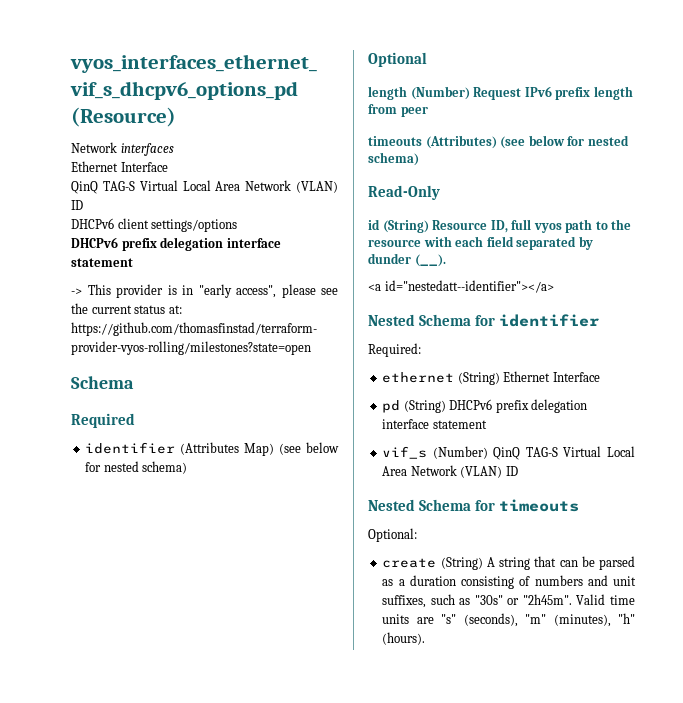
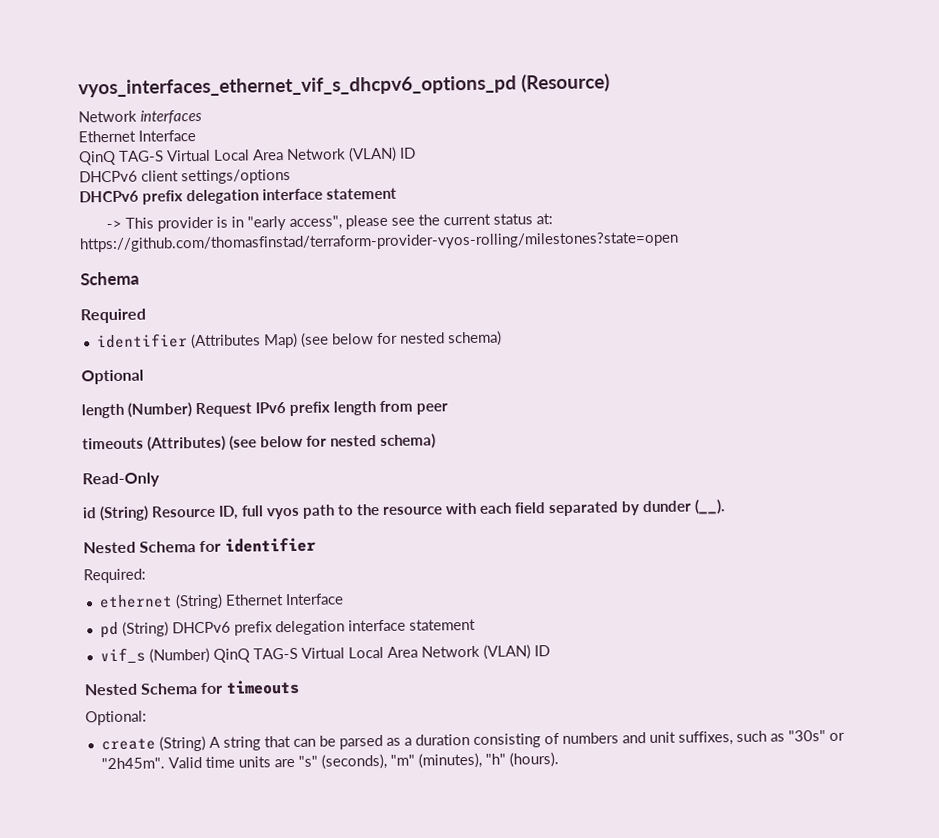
- <a id="nestedatt--identifier"></a>

